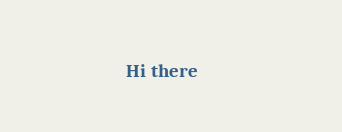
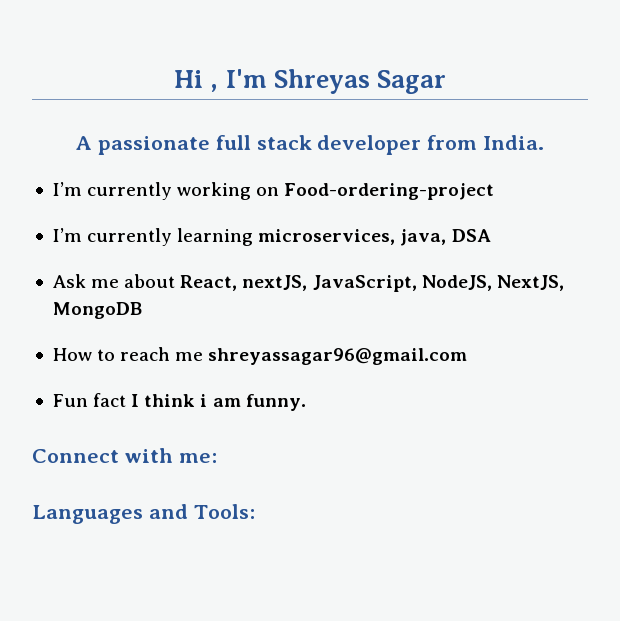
- Hi there
+ Hi , I'm Shreyas Sagar
+ A passionate full stack developer from India.
+ I’m currently working on Food-ordering-project
+ I’m currently learning microservices, java, DSA
+ Ask me about React, nextJS, JavaScript, NodeJS, NextJS, MongoDB
+ How to reach me shreyassagar96@gmail.com
+ Fun fact I think i am funny.
+ Connect with me:
+ Languages and Tools:

